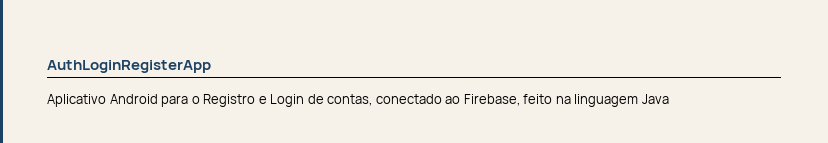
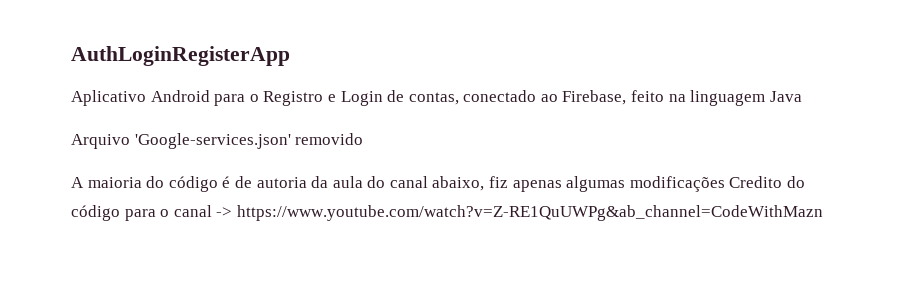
+ Arquivo 'Google-services.json' removido
+ A maioria do código é de autoria da aula do canal abaixo, fiz apenas algumas modificações Credito do código para o canal -> https://www.youtube.com/watch?v=Z-RE1QuUWPg&ab_channel=CodeWithMazn

